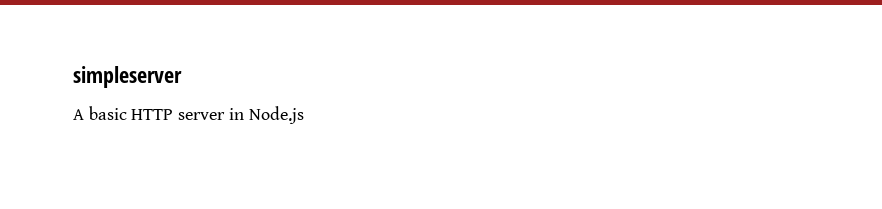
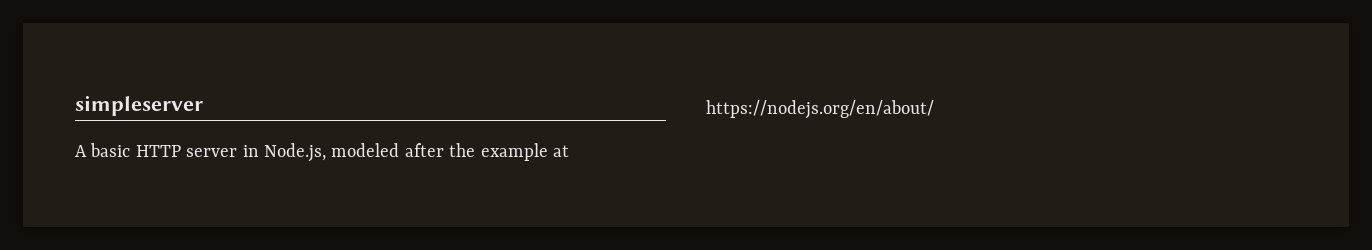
- A basic HTTP server in Node.js
+ A basic HTTP server in Node.js, modeled after the example at https://nodejs.org/en/about/

